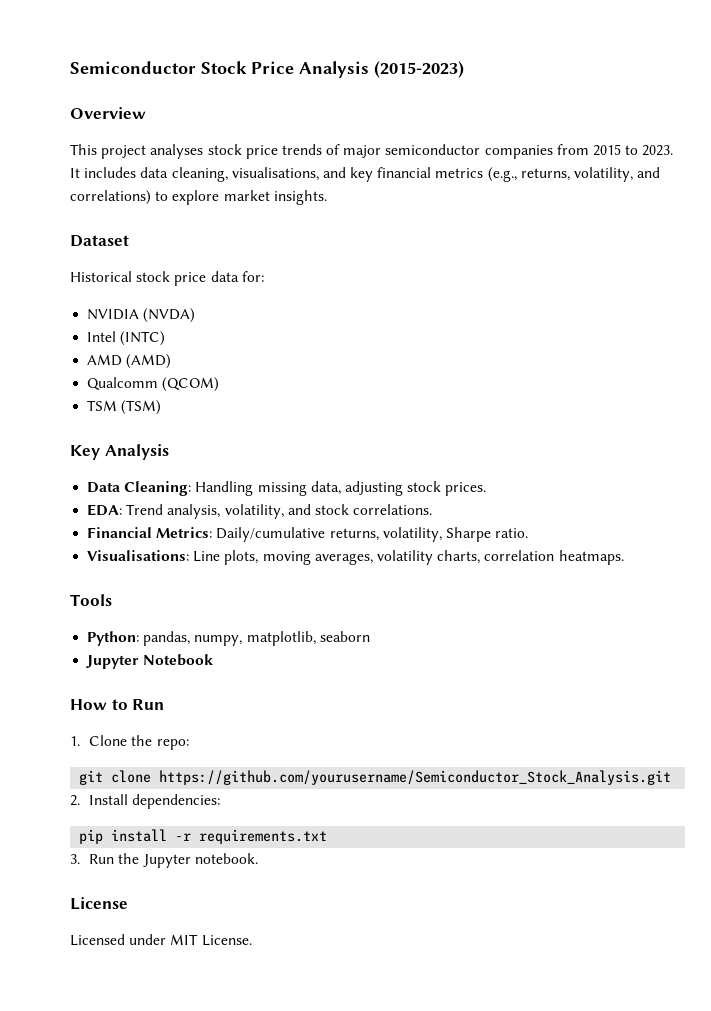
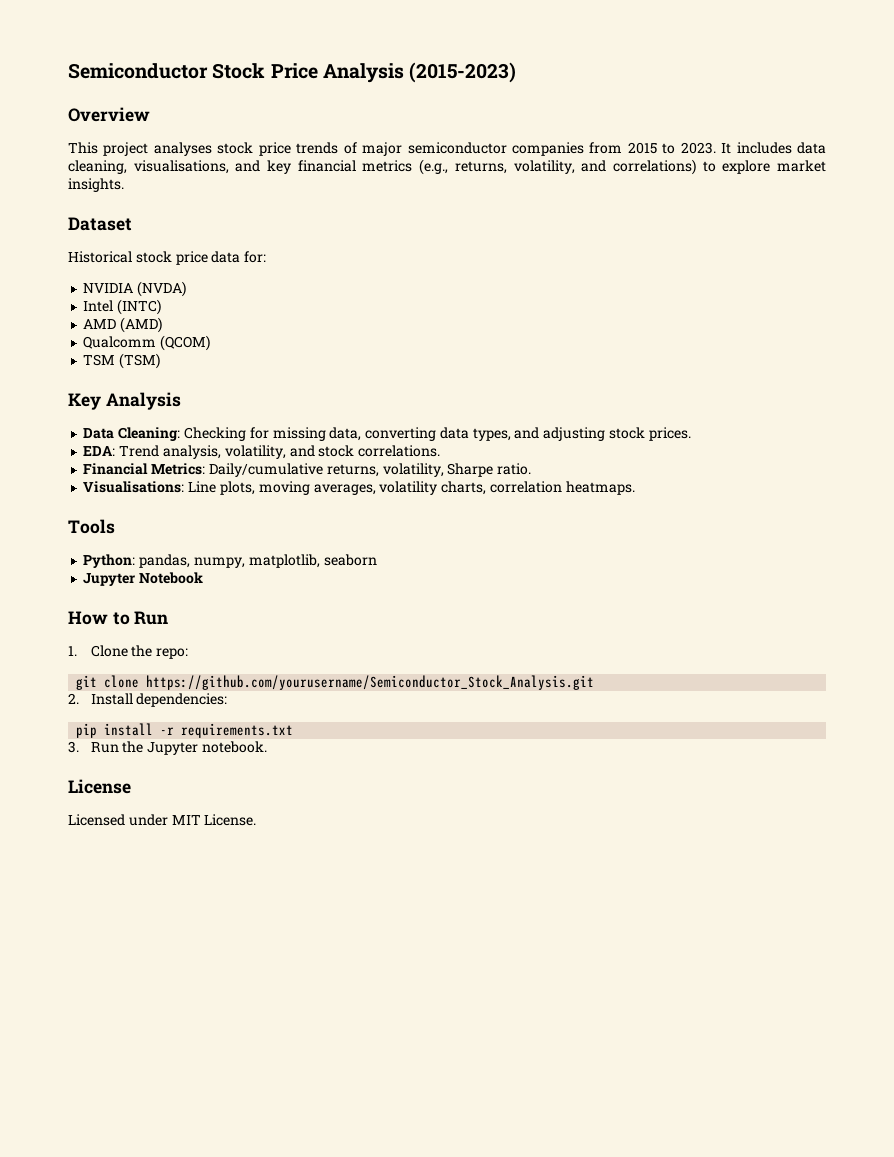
- Data Cleaning: Handling missing data, adjusting stock prices.
+ Data Cleaning: Checking for missing data, converting data types, and adjusting stock prices.

